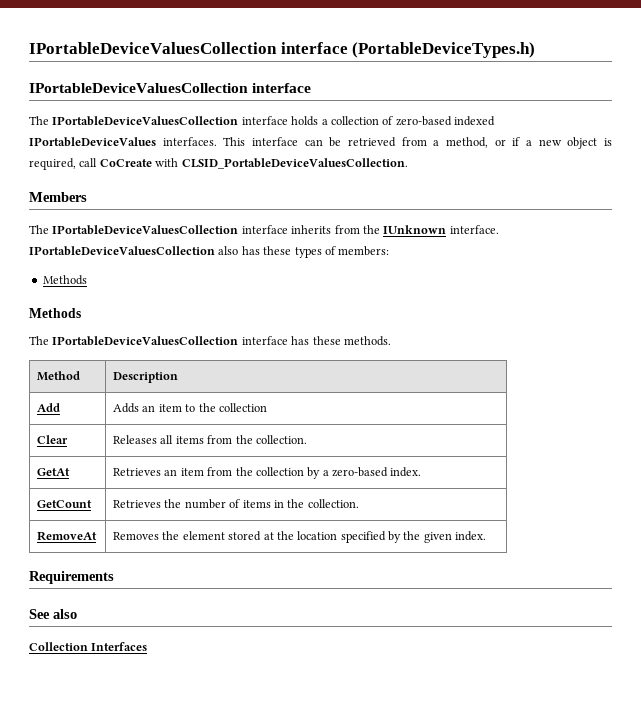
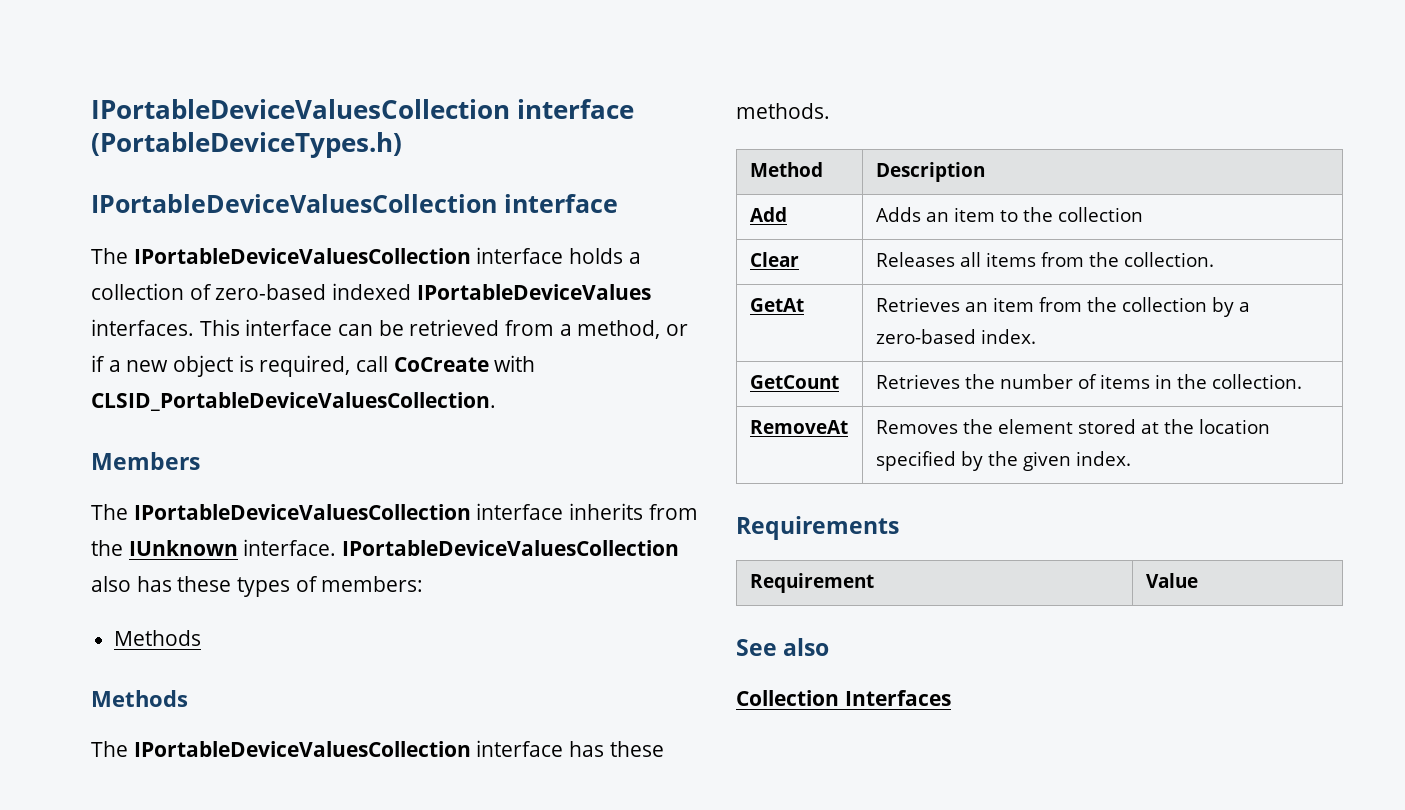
+ Requirement | Value

